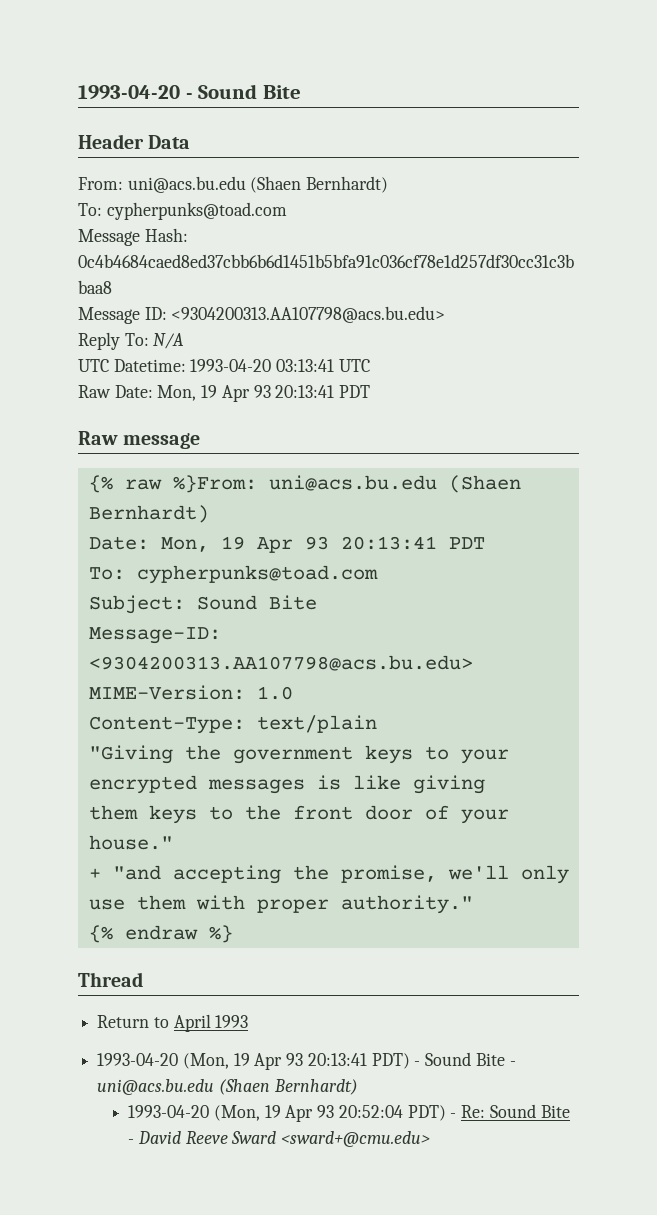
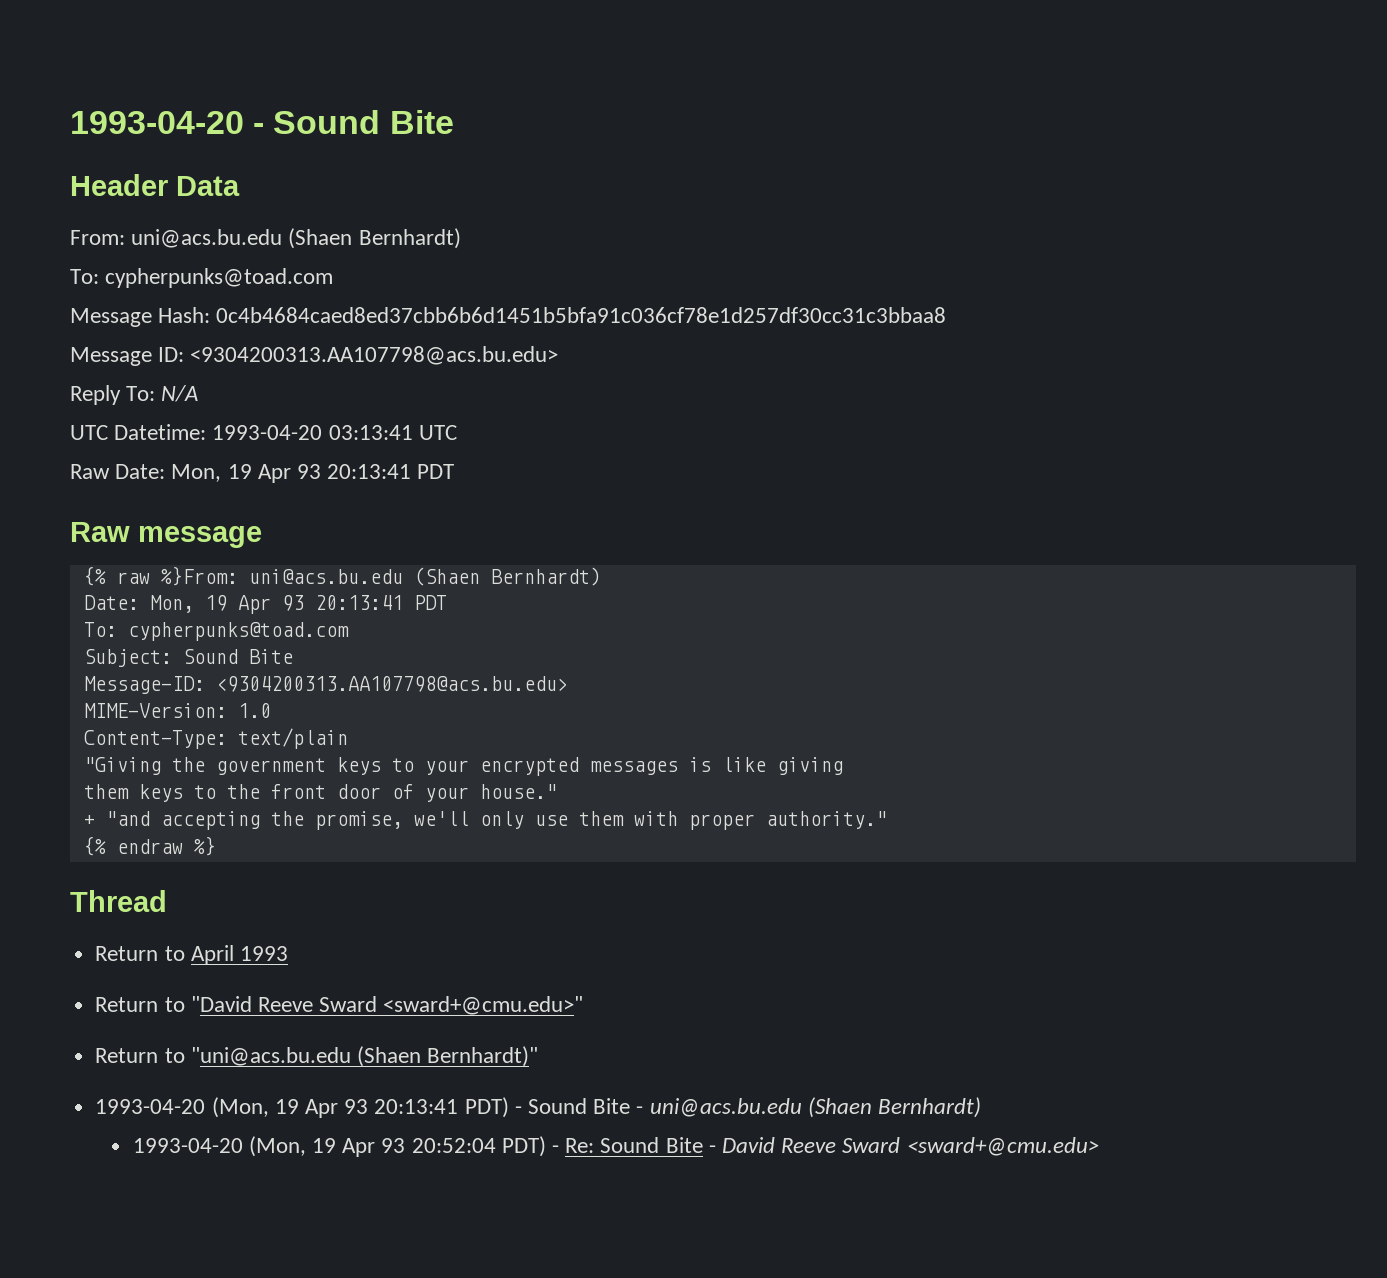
+ Return to "David Reeve Sward <sward+@cmu.edu>"
+ Return to "uni@acs.bu.edu (Shaen Bernhardt)"

